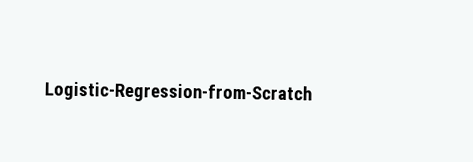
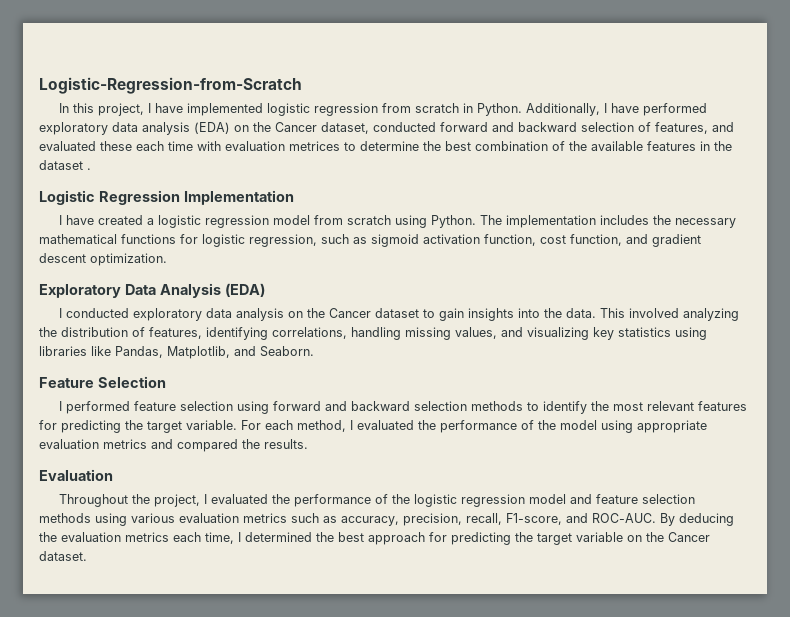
+ In this project, I have implemented logistic regression from scratch in Python. Additionally, I have performed exploratory data analysis (EDA) on the Cancer dataset, conducted forward and backward selection of features, and evaluated these each time with evaluation metrices to determine the best combination of the available features in the dataset .
+ Logistic Regression Implementation
+ I have created a logistic regression model from scratch using Python. The implementation includes the necessary mathematical functions for logistic regression, such as sigmoid activation function, cost function, and gradient descent optimization.
+ Exploratory Data Analysis (EDA)
+ I conducted exploratory data analysis on the Cancer dataset to gain insights into the data. This involved analyzing the distribution of features, identifying correlations, handling missing values, and visualizing key statistics using libraries like Pandas, Matplotlib, and Seaborn.
+ Feature Selection
+ I performed feature selection using forward and backward selection methods to identify the most relevant features for predicting the target variable. For each method, I evaluated the performance of the model using appropriate evaluation metrics and compared the results.
+ Evaluation
+ Throughout the project, I evaluated the performance of the logistic regression model and feature selection methods using various evaluation metrics such as accuracy, precision, recall, F1-score, and ROC-AUC. By deducing the evaluation metrics each time, I determined the best approach for predicting the target variable on the Cancer dataset.

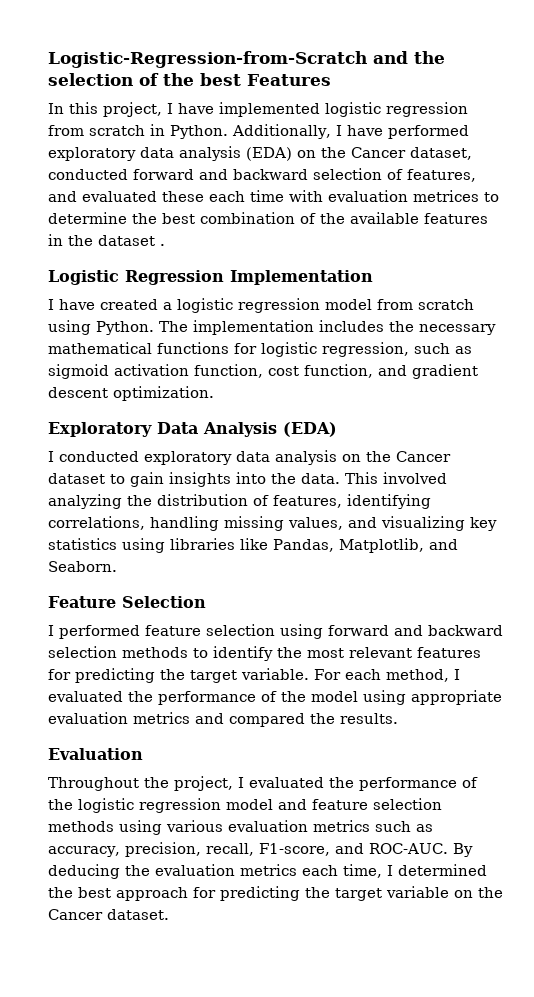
- Logistic-Regression-from-Scratch
+ Logistic-Regression-from-Scratch and the selection of the best Features

